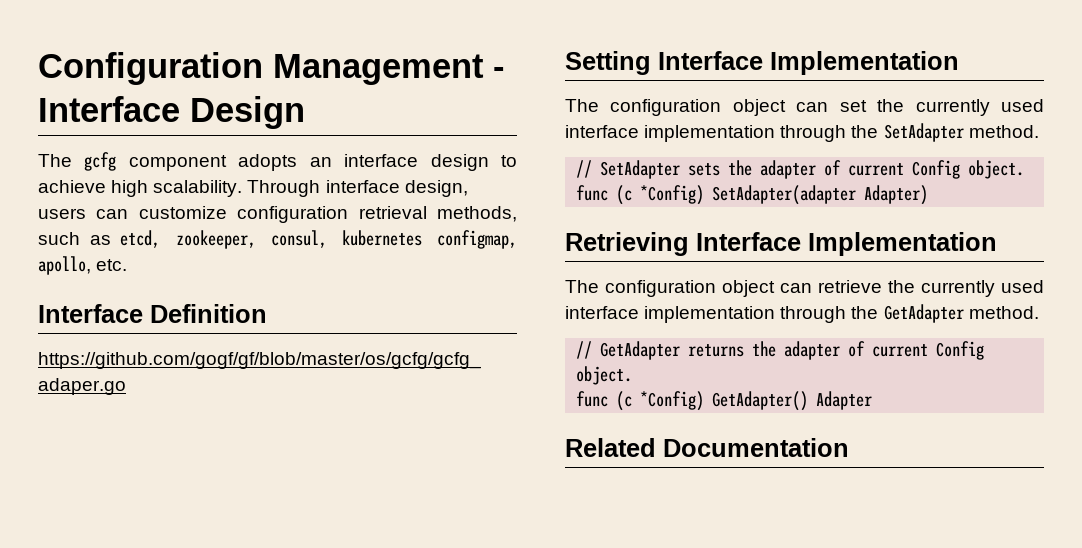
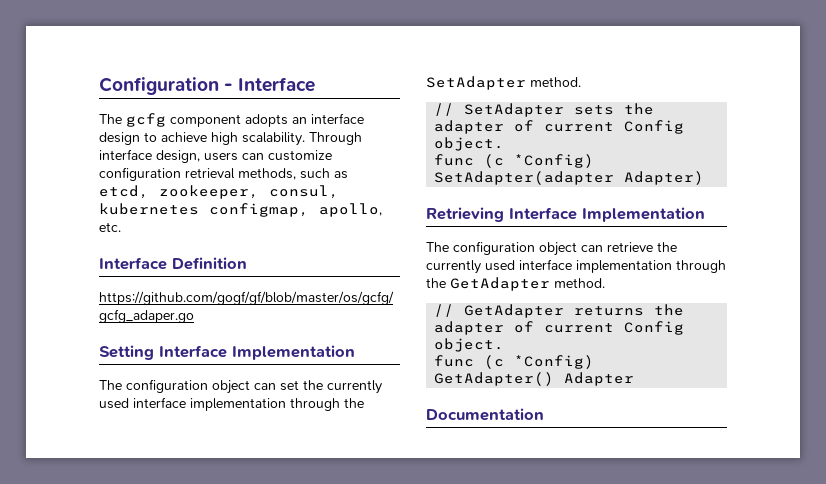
- Configuration Management - Interface Design
+ Configuration - Interface
- Related Documentation
+ Documentation

